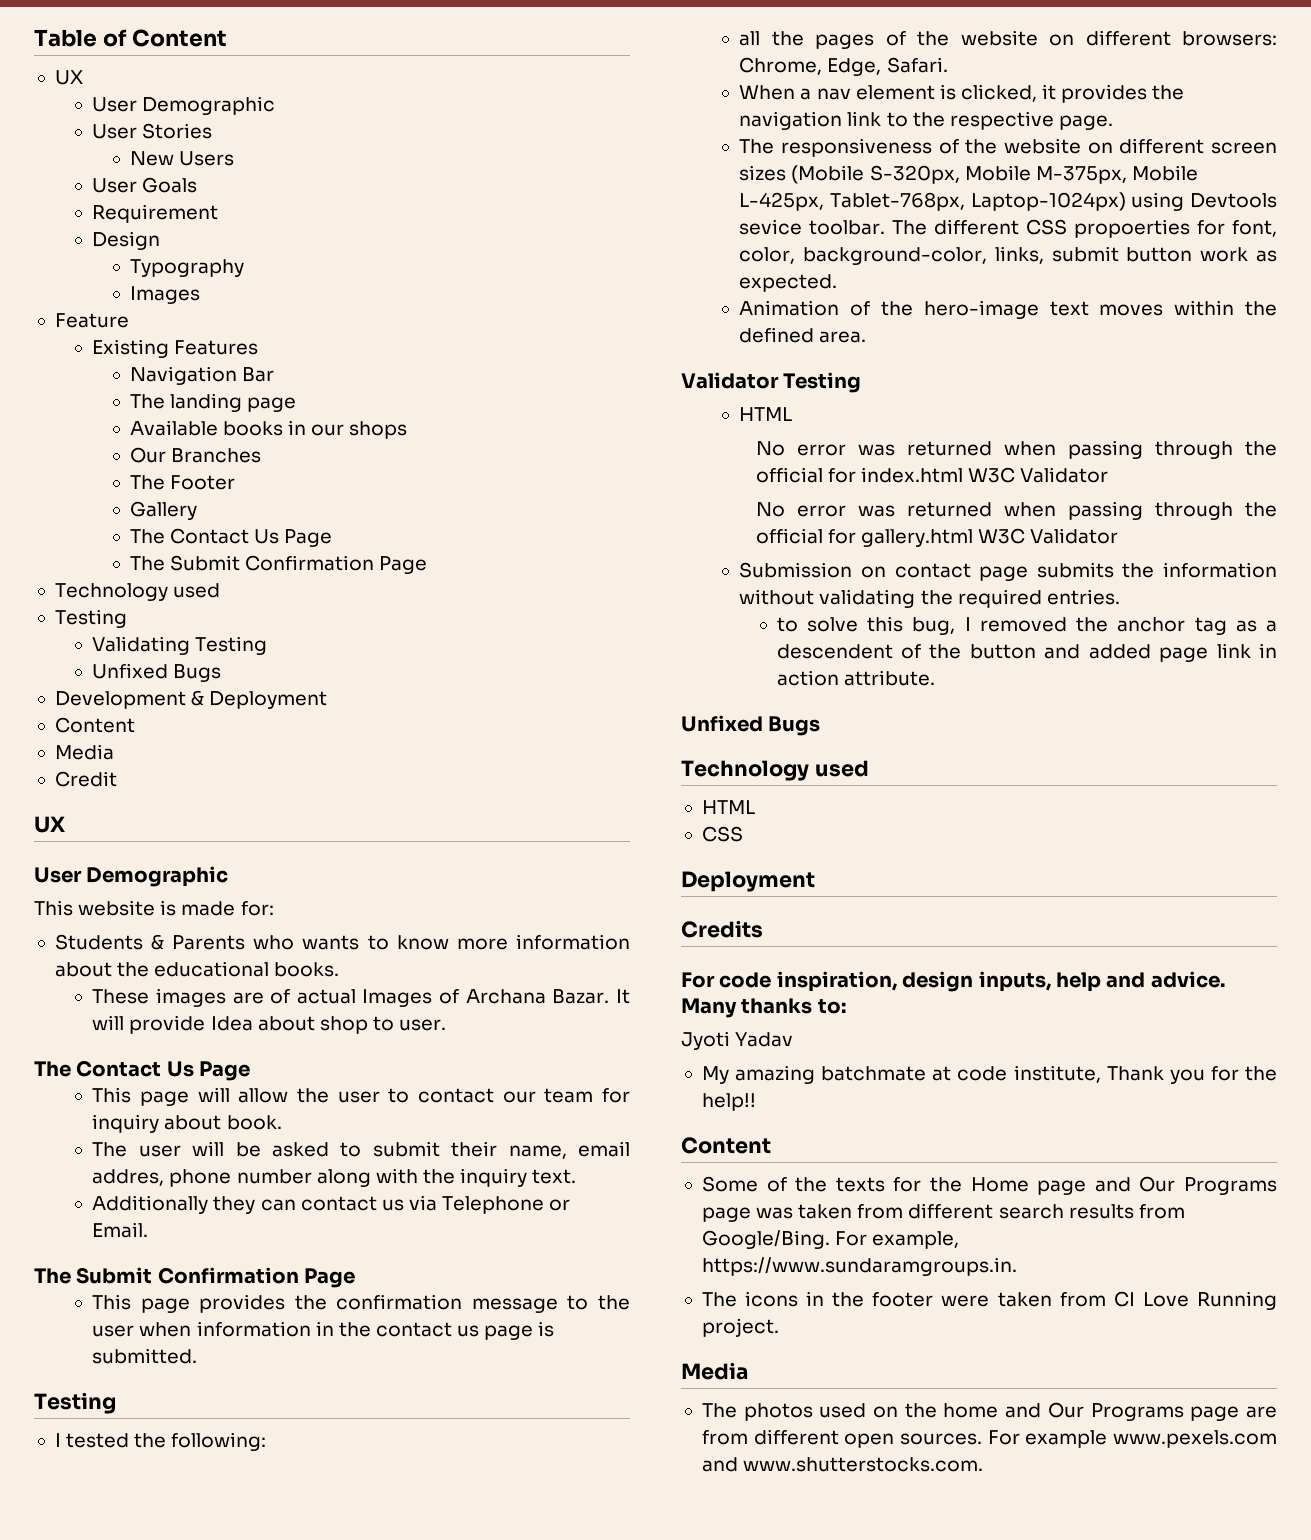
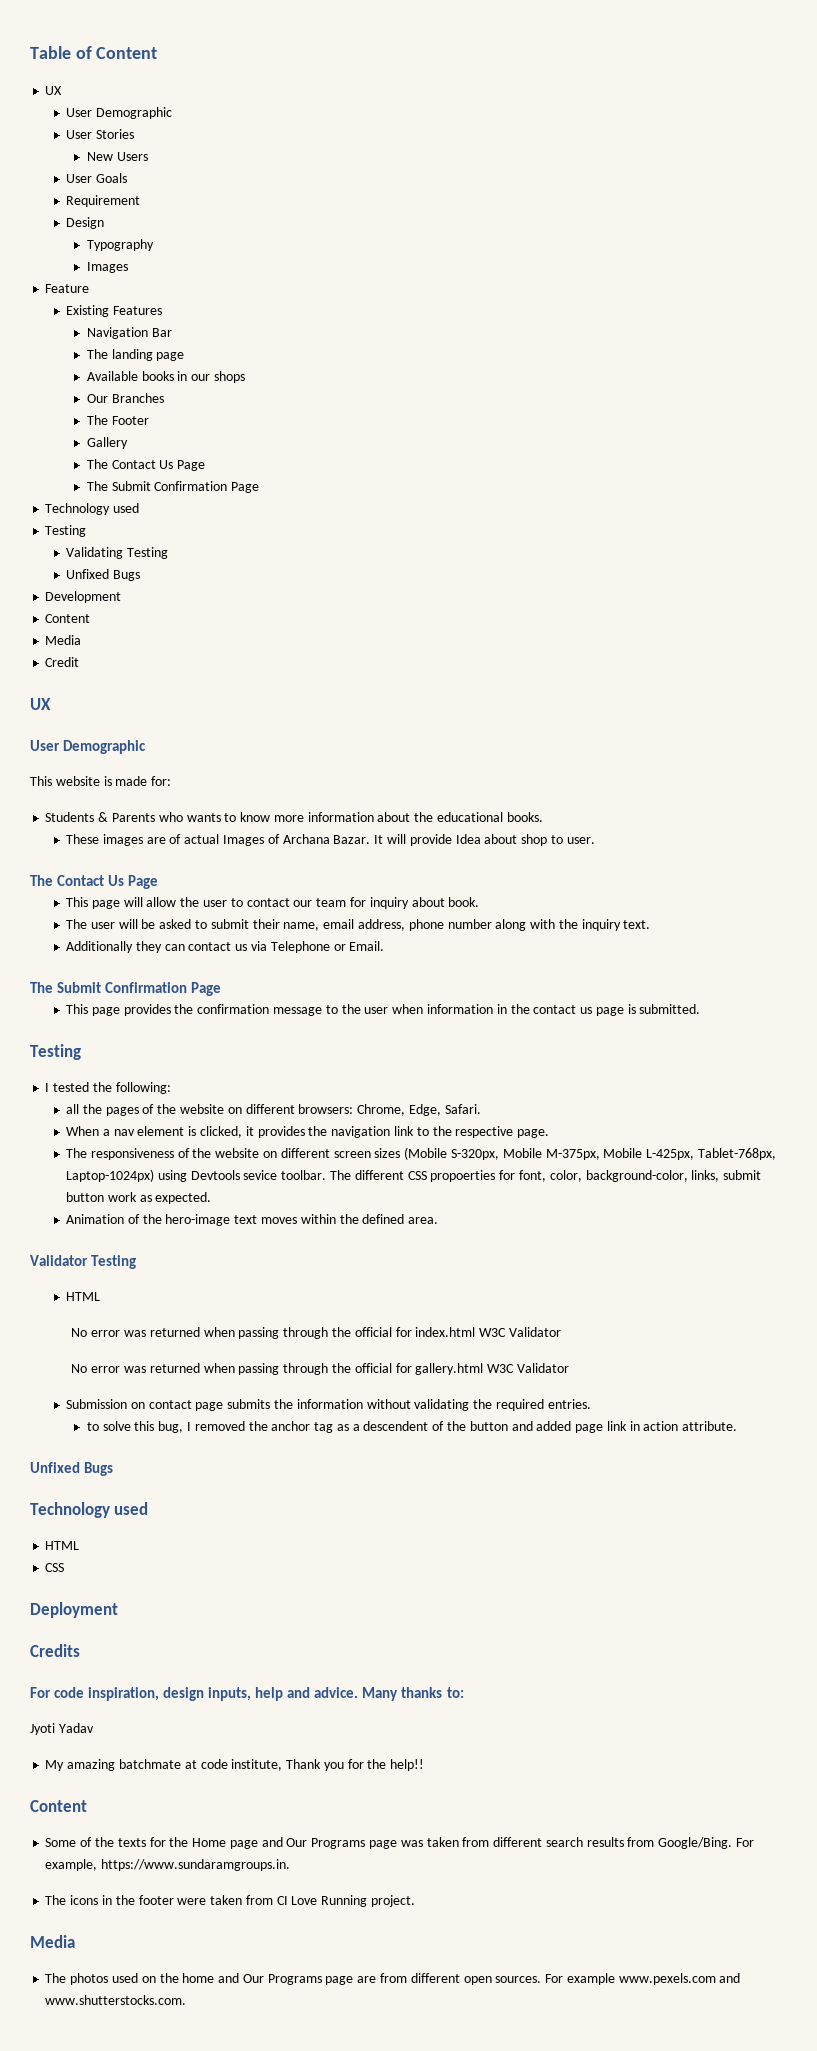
- Development & Deployment
+ Development
- The user will be asked to submit their name, email addres, phone number along with the inquiry text.
+ The user will be asked to submit their name, email address, phone number along with the inquiry text.

